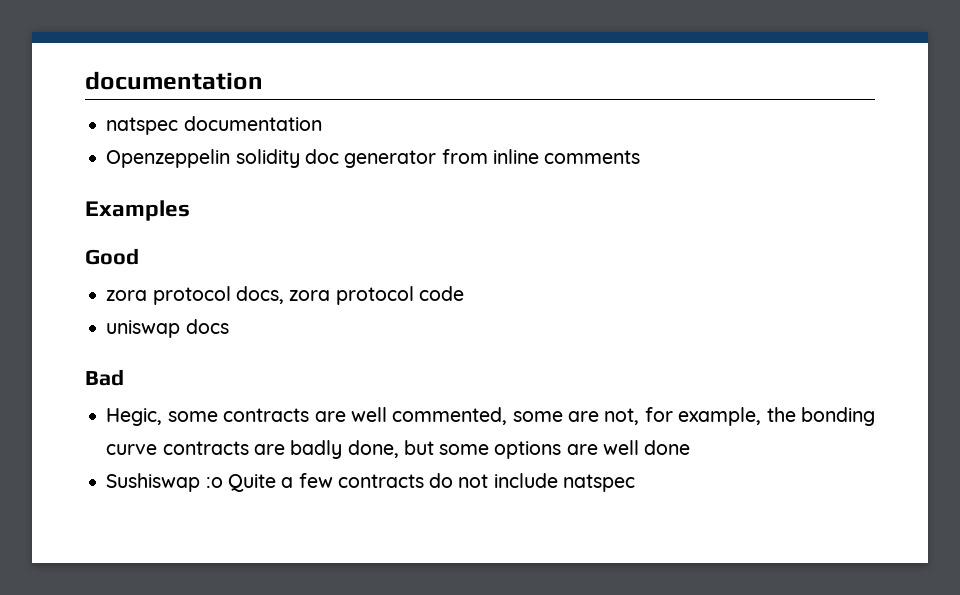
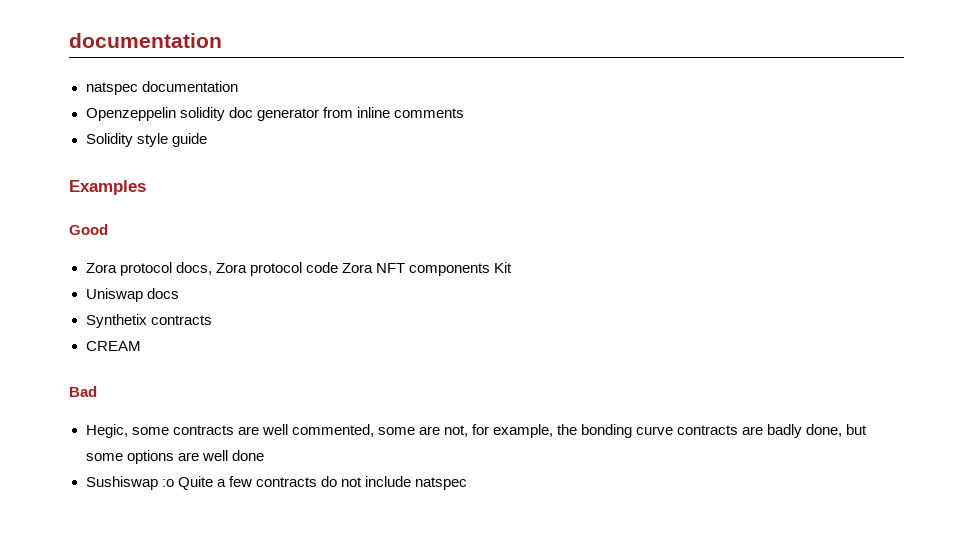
+ Solidity style guide
- zora protocol docs, zora protocol code
- uniswap docs
+ Zora protocol docs, Zora protocol code Zora NFT components Kit
+ Uniswap docs
+ Synthetix contracts
+ CREAM

